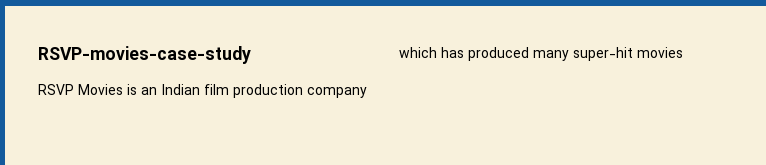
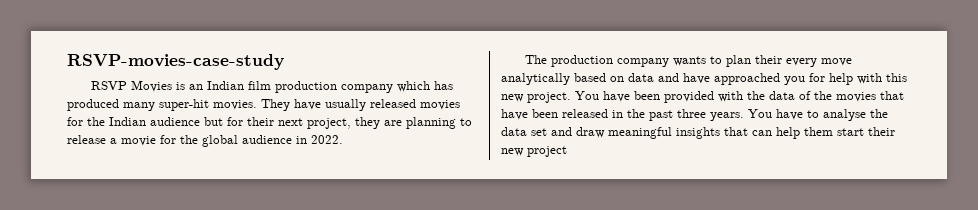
- RSVP Movies is an Indian film production company which has produced many super-hit movies
+ RSVP Movies is an Indian film production company which has produced many super-hit movies. They have usually released movies for the Indian audience but for their next project, they are planning to release a movie for the global audience in 2022.
+ The production company wants to plan their every move analytically based on data and have approached you for help with this new project. You have been provided with the data of the movies that have been released in the past three years. You have to analyse the data set and draw meaningful insights that can help them start their new project

